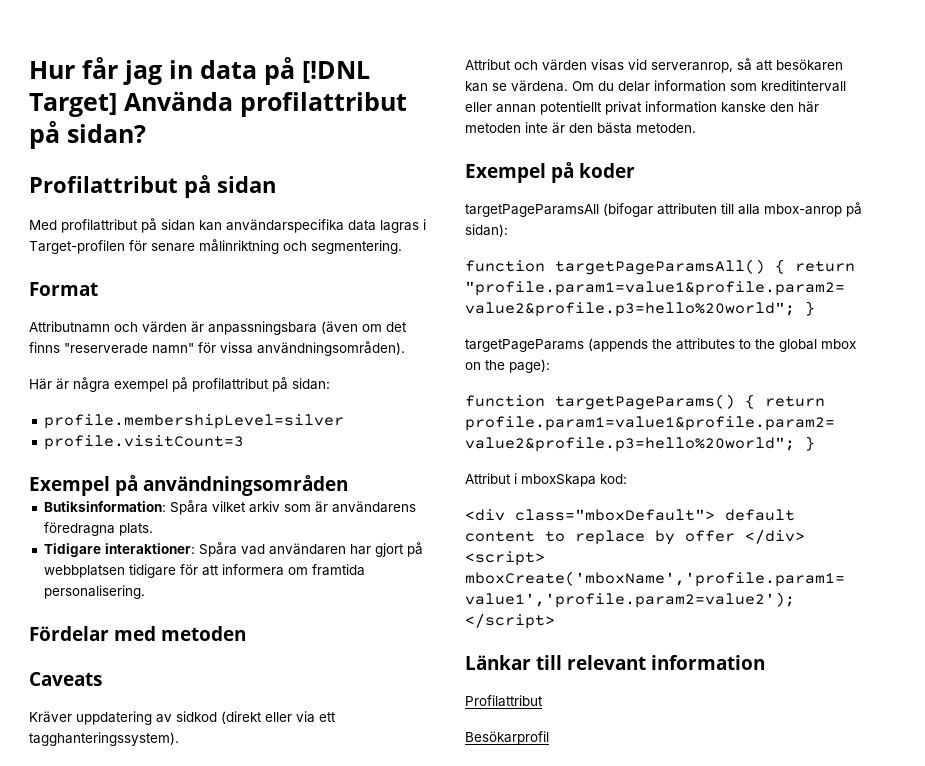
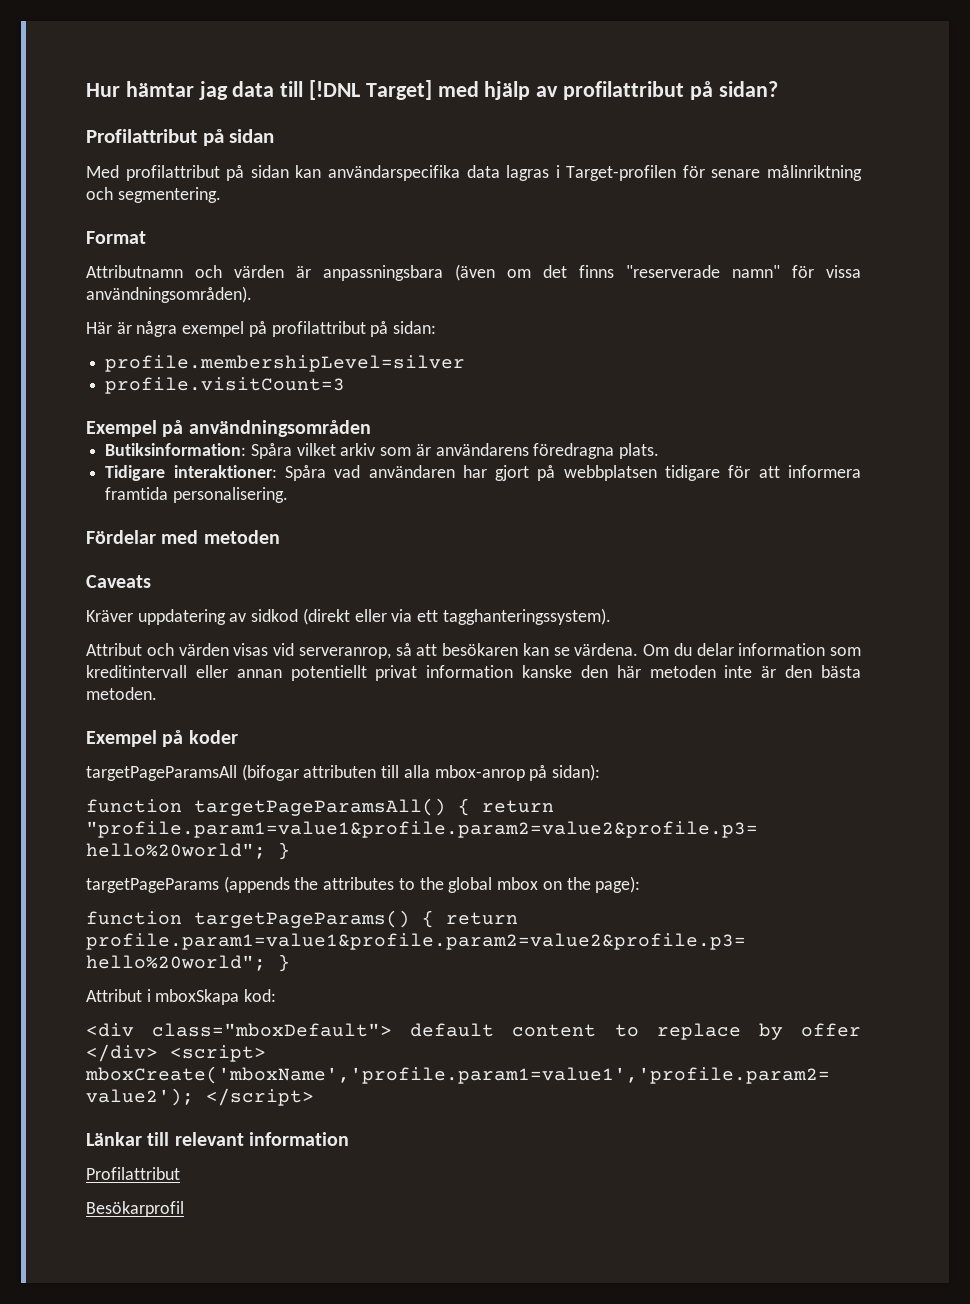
- Hur får jag in data på [!DNL Target] Använda profilattribut på sidan?
+ Hur hämtar jag data till [!DNL Target] med hjälp av profilattribut på sidan?
- Tidigare interaktioner: Spåra vad användaren har gjort på webbplatsen tidigare för att informera om framtida personalisering.
+ Tidigare interaktioner: Spåra vad användaren har gjort på webbplatsen tidigare för att informera framtida personalisering.

